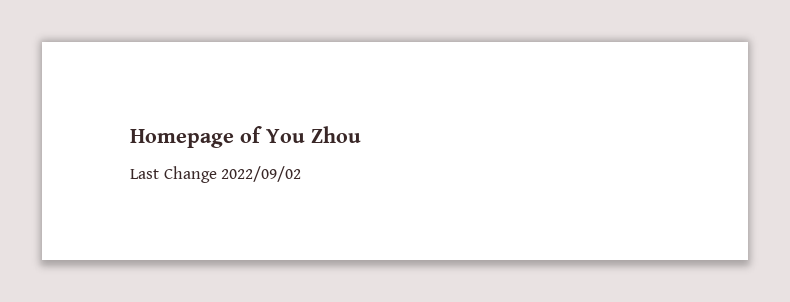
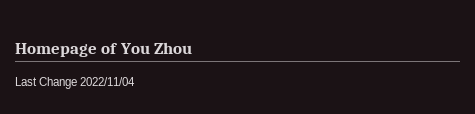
- Last Change 2022/09/02
+ Last Change 2022/11/04

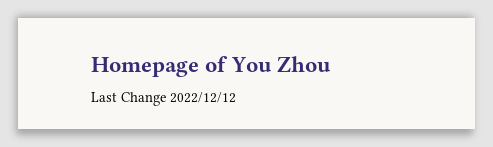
- Last Change 2022/11/04
+ Last Change 2022/12/12

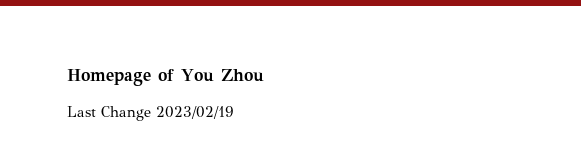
- Last Change 2022/12/12
+ Last Change 2023/02/19

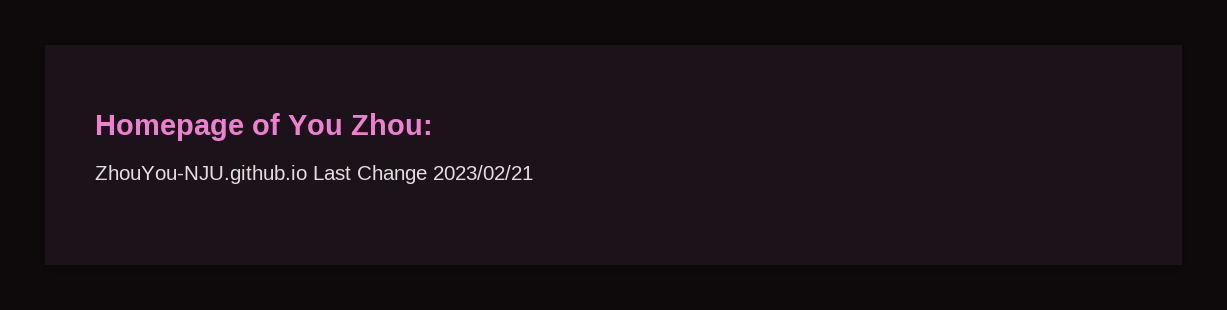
- Homepage of You Zhou
- Last Change 2023/02/19
+ Homepage of You Zhou:
+ ZhouYou-NJU.github.io Last Change 2023/02/21

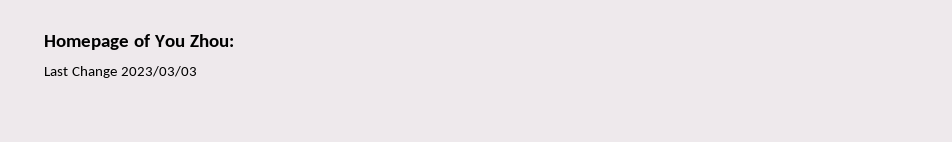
- ZhouYou-NJU.github.io Last Change 2023/02/21
+ Last Change 2023/03/03

